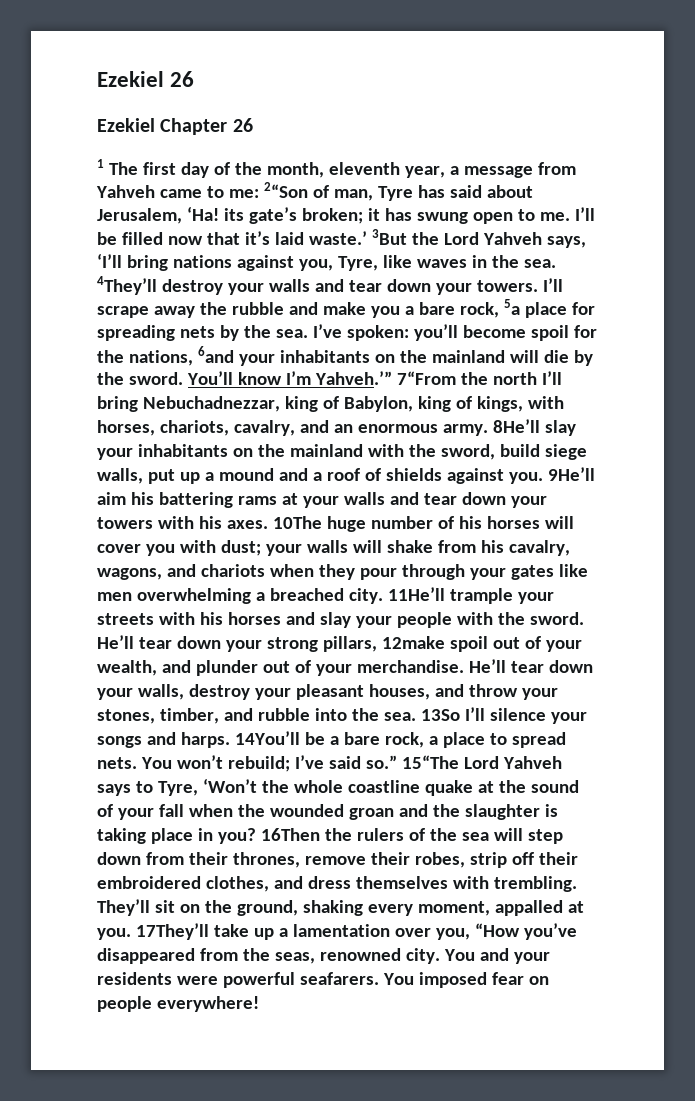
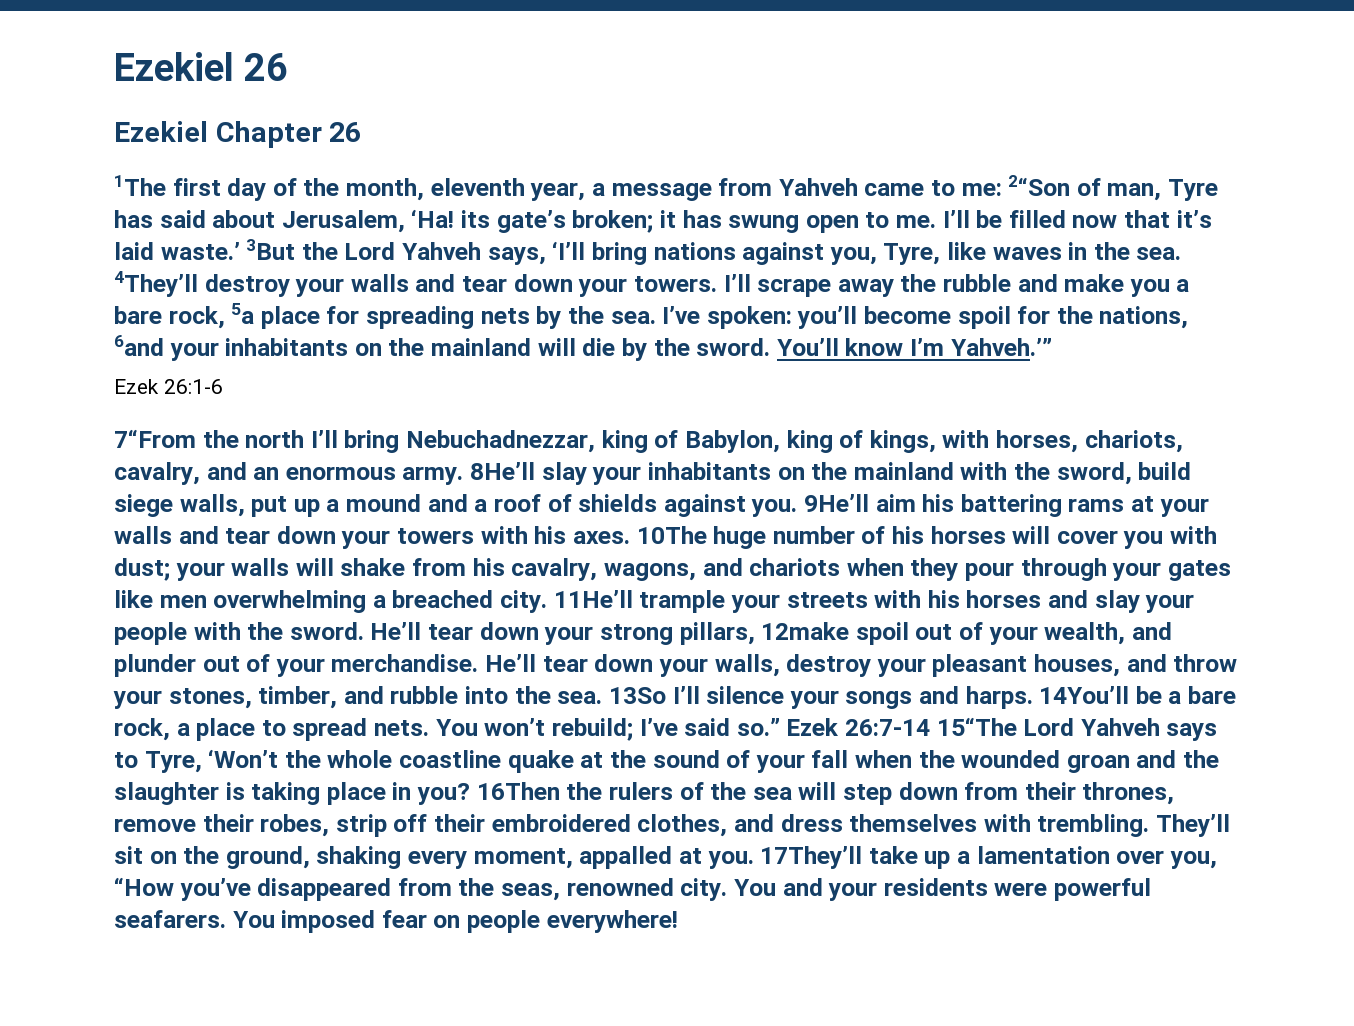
- 1 The first day of the month, eleventh year, a message from Yahveh came to me: 2“Son of man, Tyre has said about Jerusalem, ‘Ha! its gate’s broken; it has swung open to me.
+ 1The first day of the month, eleventh year, a message from Yahveh came to me: 2“Son of man, Tyre has said about Jerusalem, ‘Ha! its gate’s broken; it has swung open to me.
- You’ll know I’m Yahveh.’” 7“From the north I’ll bring Nebuchadnezzar, king of Babylon, king of kings, with horses, chariots, cavalry, and an enormous army.
+ You’ll know I’m Yahveh.’”
+ Ezek 26:1-6
+ 7“From the north I’ll bring Nebuchadnezzar, king of Babylon, king of kings, with horses, chariots, cavalry, and an enormous army.
- 15“The Lord Yahveh says to Tyre, ‘Won’t the whole coastline quake at the sound of your fall when the wounded groan and the slaughter is taking place in you?
+ Ezek 26:7-14 15“The Lord Yahveh says to Tyre, ‘Won’t the whole coastline quake at the sound of your fall when the wounded groan and the slaughter is taking place in you?

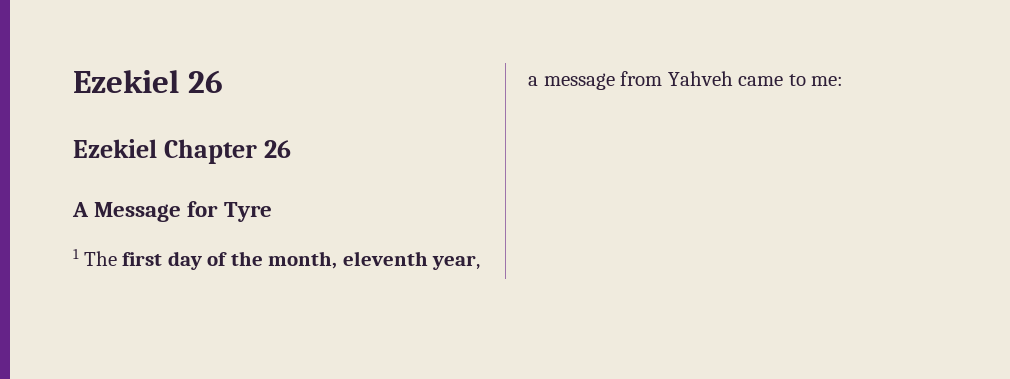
- 1The first day of the month, eleventh year, a message from Yahveh came to me: 2“Son of man, Tyre has said about Jerusalem, ‘Ha! its gate’s broken; it has swung open to me. I’ll be filled now that it’s laid waste.’ 3But the Lord Yahveh says, ‘I’ll bring nations against you, Tyre, like waves in the sea. 4They’ll destroy your walls and tear down your towers. I’ll scrape away the rubble and make you a bare rock, 5a place for spreading nets by the sea. I’ve spoken: you’ll become spoil for the nations, 6and your inhabitants on the mainland will die by the sword. You’ll know I’m Yahveh.’”
- Ezek 26:1-6
- 7“From the north I’ll bring Nebuchadnezzar, king of Babylon, king of kings, with horses, chariots, cavalry, and an enormous army. 8He’ll slay your inhabitants on the mainland with the sword, build siege walls, put up a mound and a roof of shields against you. 9He’ll aim his battering rams at your walls and tear down your towers with his axes. 10The huge number of his horses will cover you with dust; your walls will shake from his cavalry, wagons, and chariots when they pour through your gates like men overwhelming a breached city. 11He’ll trample your streets with his horses and slay your people with the sword. He’ll tear down your strong pillars, 12make spoil out of your wealth, and plunder out of your merchandise. He’ll tear down your walls, destroy your pleasant houses, and throw your stones, timber, and rubble into the sea. 13So I’ll silence your songs and harps. 14You’ll be a bare rock, a place to spread nets. You won’t rebuild; I’ve said so.” Ezek 26:7-14 15“The Lord Yahveh says to Tyre, ‘Won’t the whole coastline quake at the sound of your fall when the wounded groan and the slaughter is taking place in you? 16Then the rulers of the sea will step down from their thrones, remove their robes, strip off their embroidered clothes, and dress themselves with trembling. They’ll sit on the ground, shaking every moment, appalled at you. 17They’ll take up a lamentation over you, “How you’ve disappeared from the seas, renowned city. You and your residents were powerful seafarers. You imposed fear on people everywhere!
+ A Message for Tyre
+ 1 The first day of the month, eleventh year, a message from Yahveh came to me:

